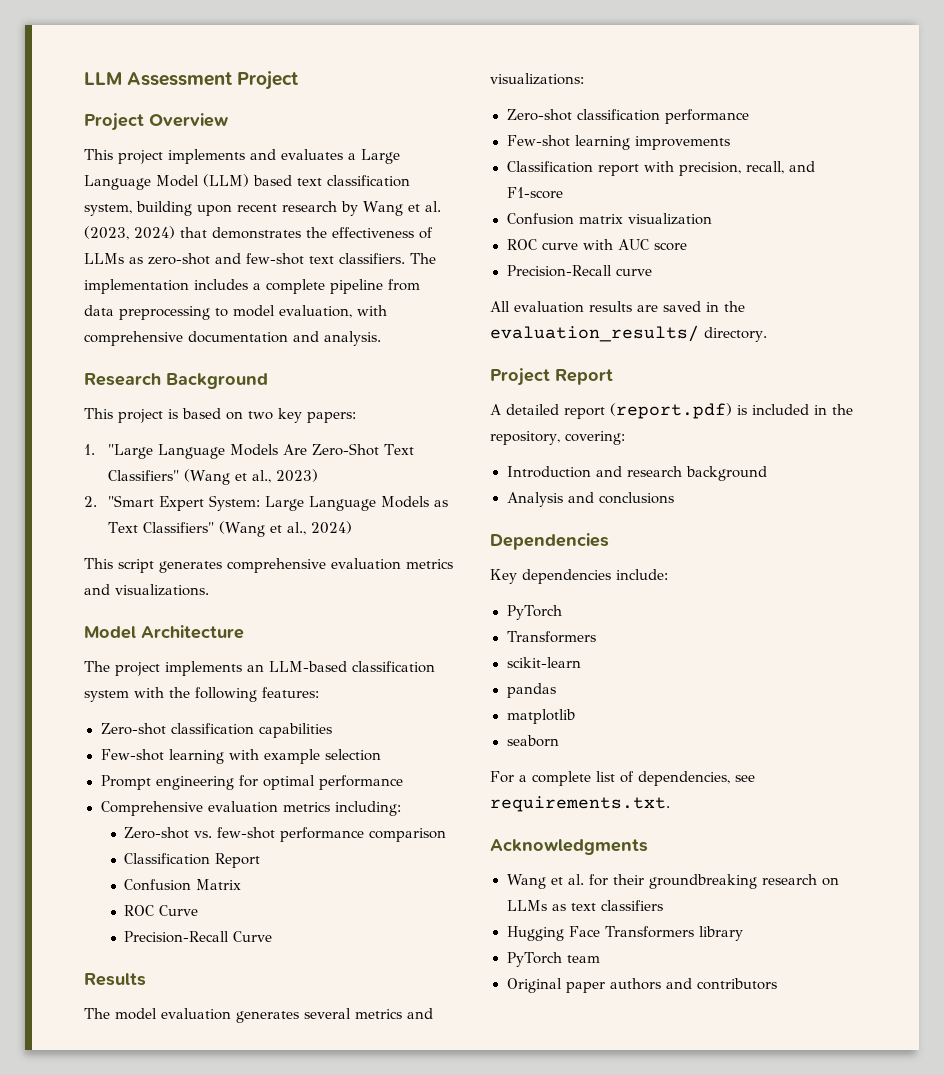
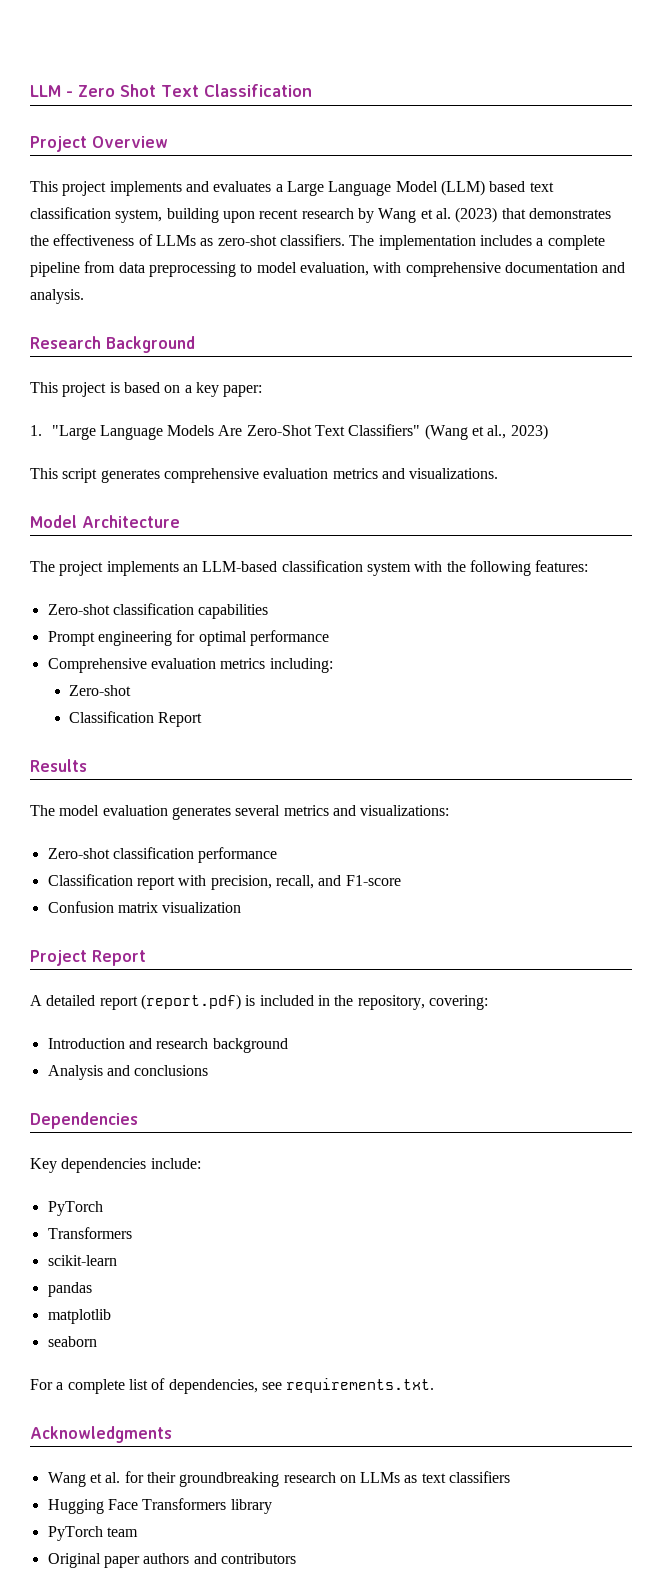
- LLM Assessment Project
+ LLM - Zero Shot Text Classification
- This project implements and evaluates a Large Language Model (LLM) based text classification system, building upon recent research by Wang et al. (2023, 2024) that demonstrates the effectiveness of LLMs as zero-shot and few-shot text classifiers.
+ This project implements and evaluates a Large Language Model (LLM) based text classification system, building upon recent research by Wang et al. (2023) that demonstrates the effectiveness of LLMs as zero-shot classifiers.
- This project is based on two key papers:
+ This project is based on a key paper:
- 2. "Smart Expert System: Large Language Models as Text Classifiers" (Wang et al., 2024)
- Few-shot learning with example selection
  Comprehensive evaluation metrics including:
- Zero-shot vs. few-shot performance comparison
+ Zero-shot
  Classification Report
- Confusion Matrix
- ROC Curve
- Precision-Recall Curve
- Few-shot learning improvements
- ROC curve with AUC score
- Precision-Recall curve
- All evaluation results are saved in the evaluation_results/ directory.

